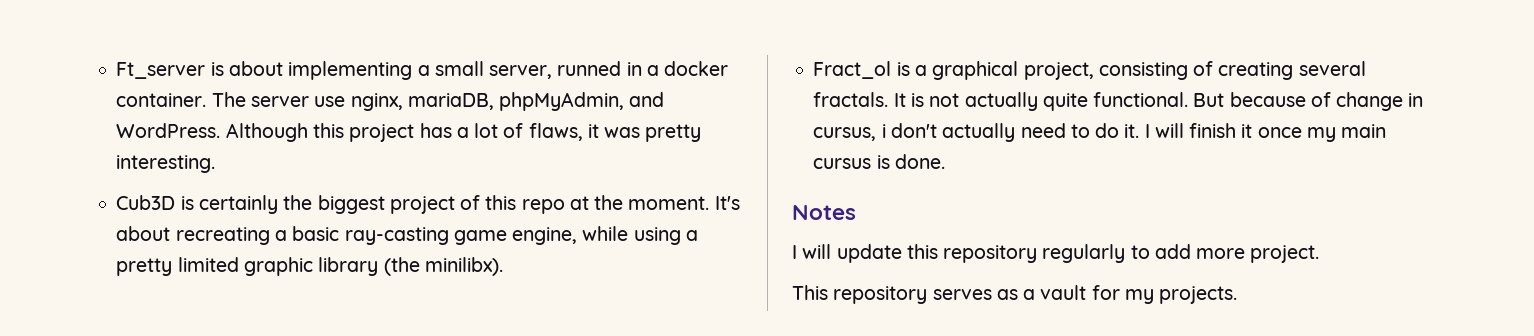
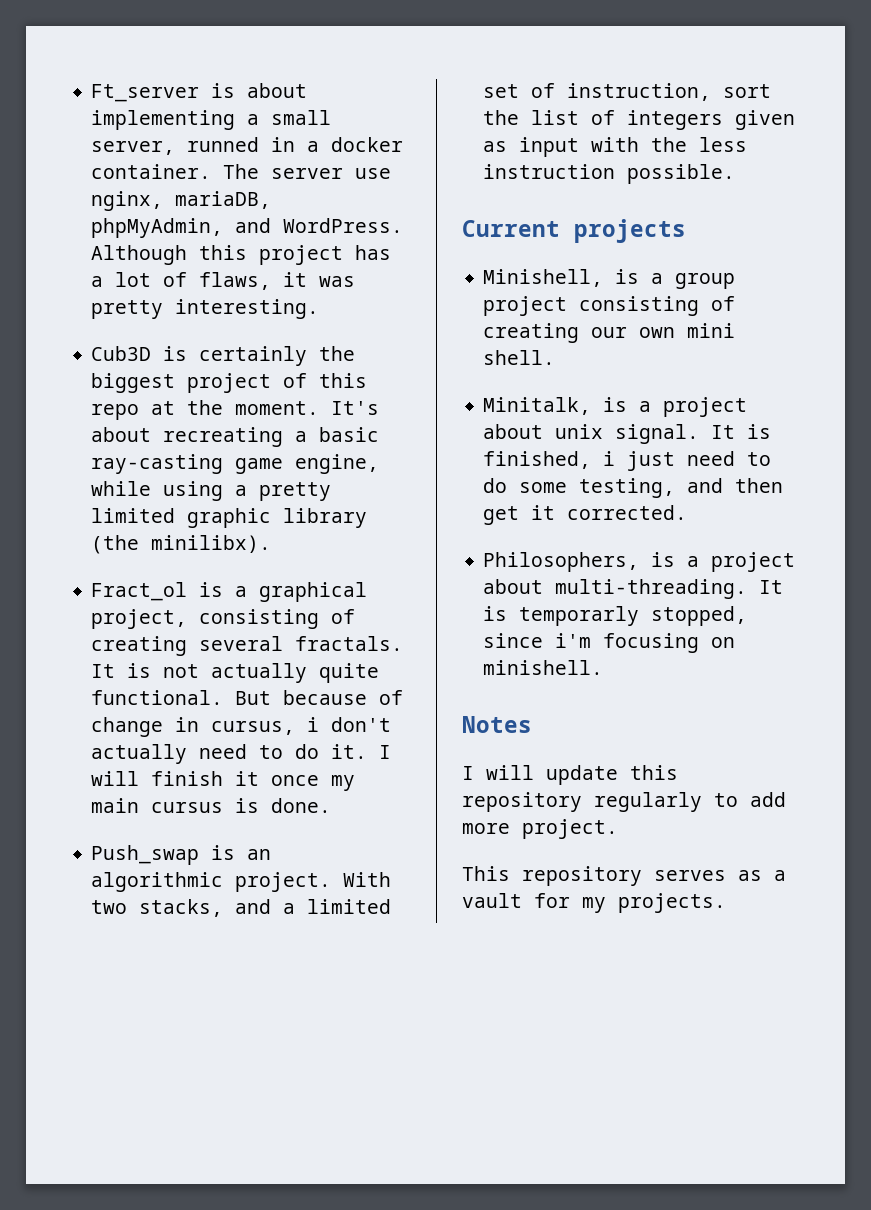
+ Push_swap is an algorithmic project. With two stacks, and a limited set of instruction, sort the list of integers given as input with the less instruction possible.
+ Current projects
+ Minishell, is a group project consisting of creating our own mini shell.
+ Minitalk, is a project about unix signal. It is finished, i just need to do some testing, and then get it corrected.
+ Philosophers, is a project about multi-threading. It is temporarly stopped, since i'm focusing on minishell.

